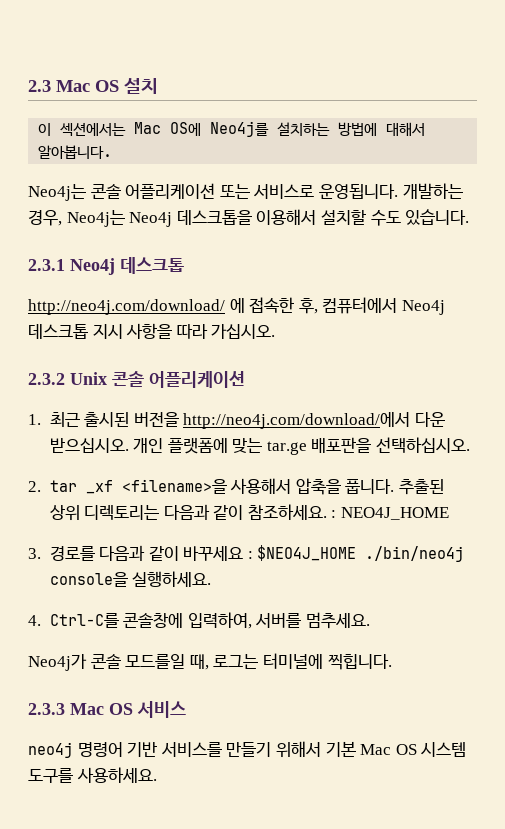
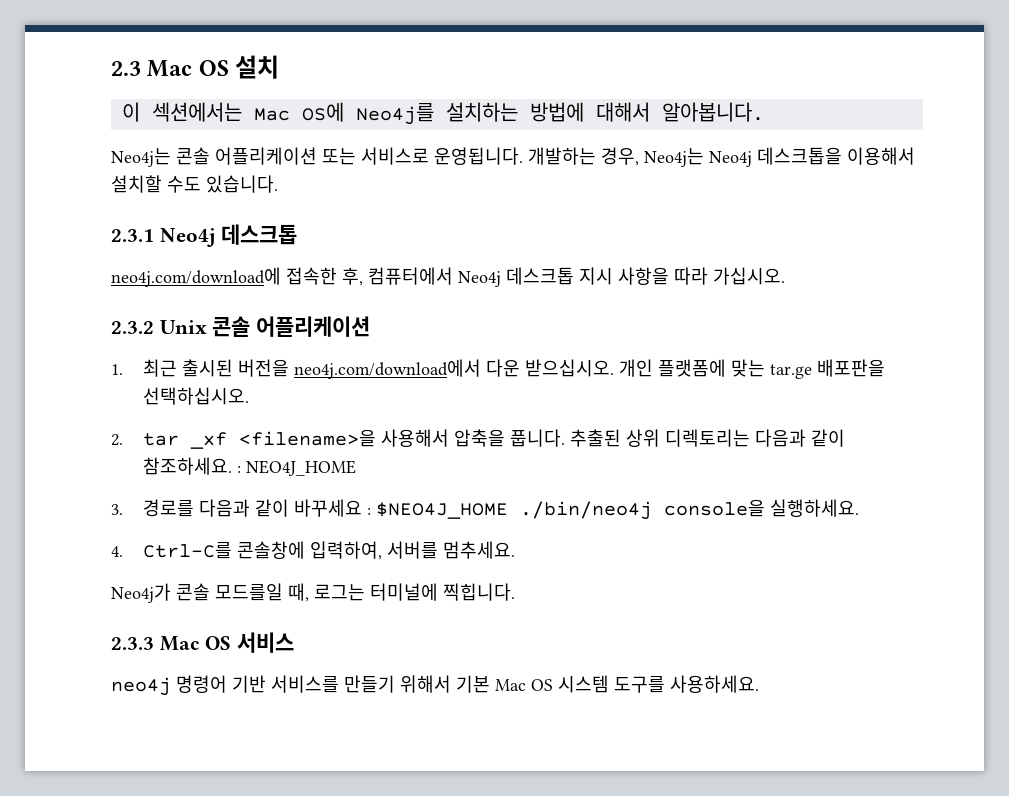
- http://neo4j.com/download/ 에 접속한 후, 컴퓨터에서 Neo4j 데스크톱 지시 사항을 따라 가십시오.
+ neo4j.com/download에 접속한 후, 컴퓨터에서 Neo4j 데스크톱 지시 사항을 따라 가십시오.
- 1. 최근 출시된 버전을 http://neo4j.com/download/에서 다운 받으십시오.
+ 1. 최근 출시된 버전을 neo4j.com/download에서 다운 받으십시오.

